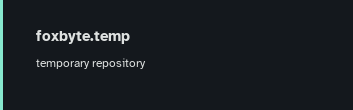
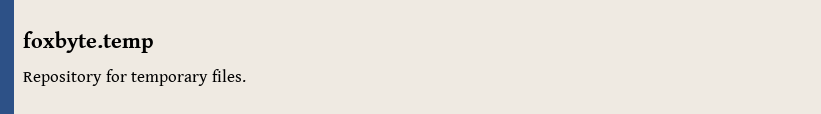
- temporary repository
+ Repository for temporary files.

